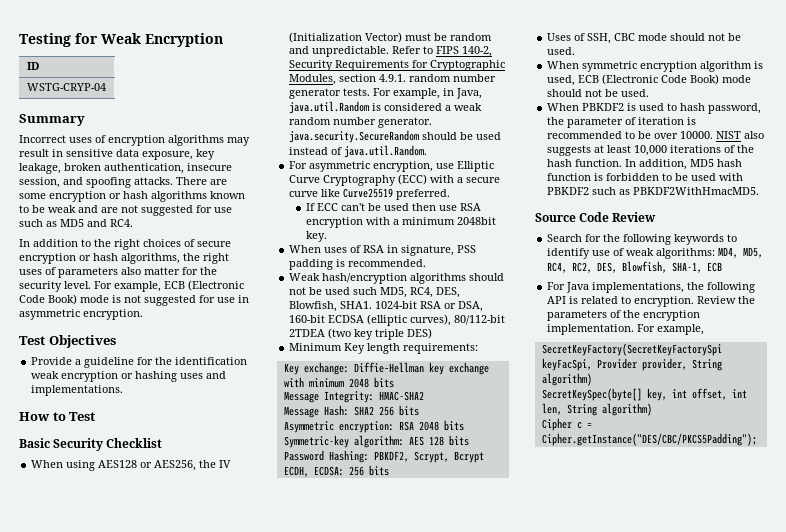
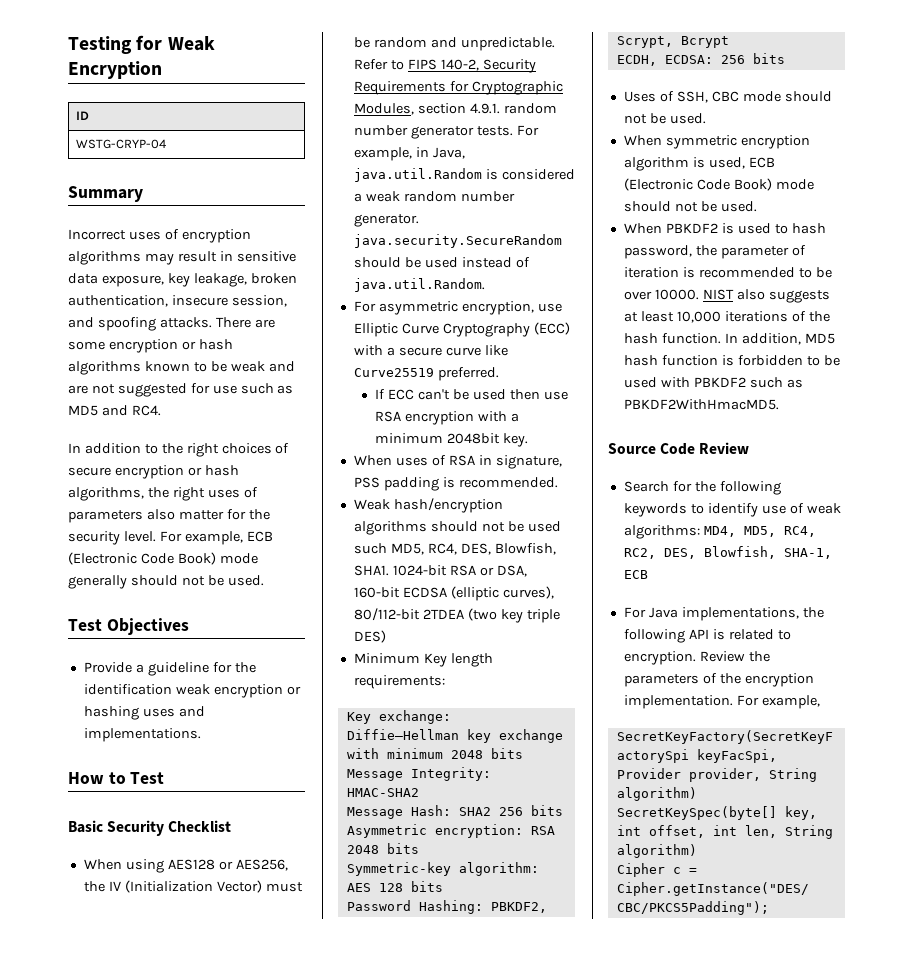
- For example, ECB (Electronic Code Book) mode is not suggested for use in asymmetric encryption.
+ For example, ECB (Electronic Code Book) mode generally should not be used.

